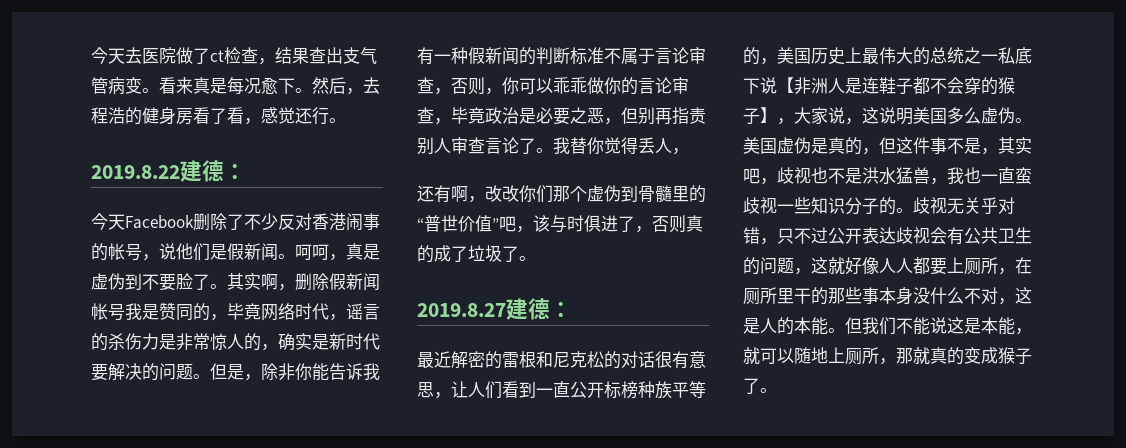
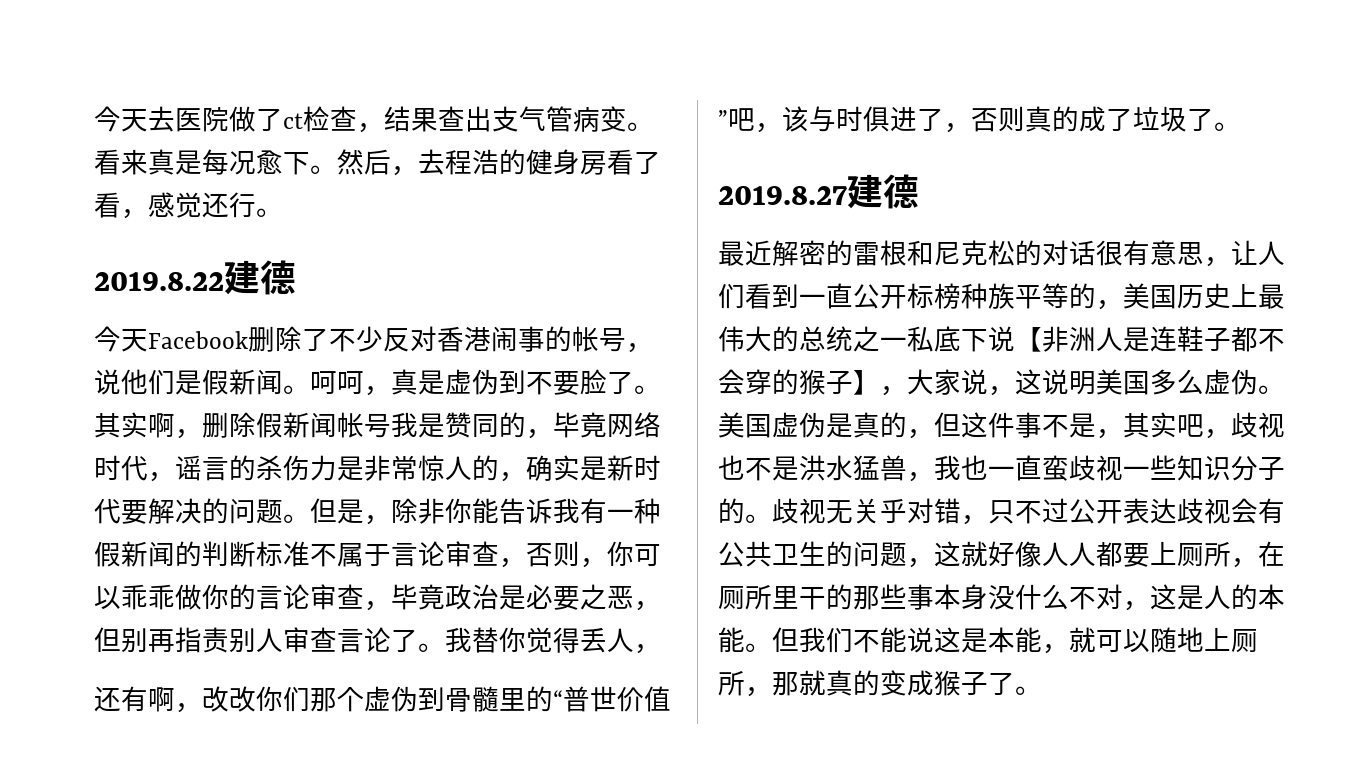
- 2019.8.22建德：
+ 2019.8.22建德
- 2019.8.27建德：
+ 2019.8.27建德

